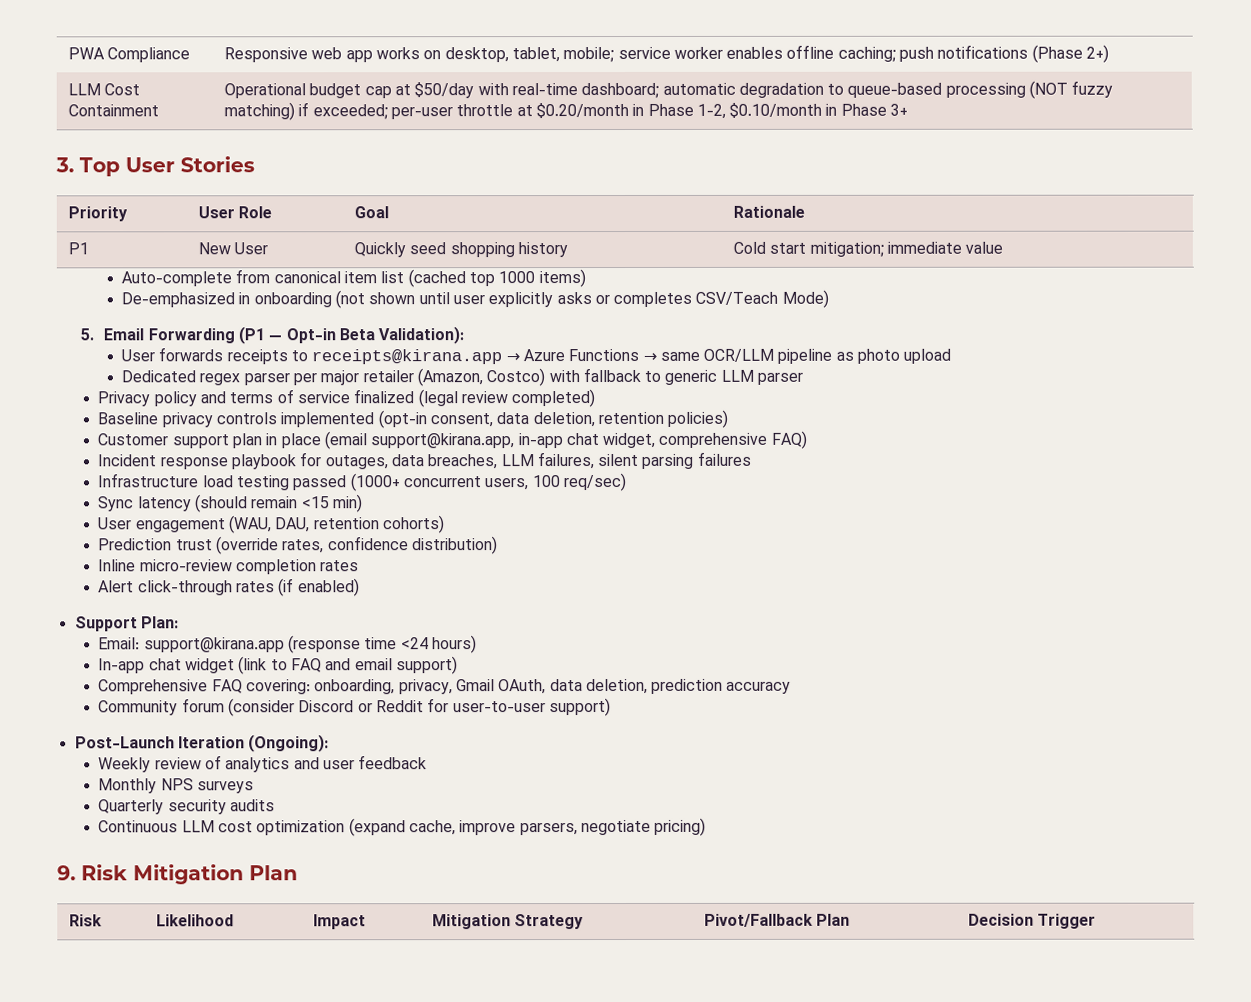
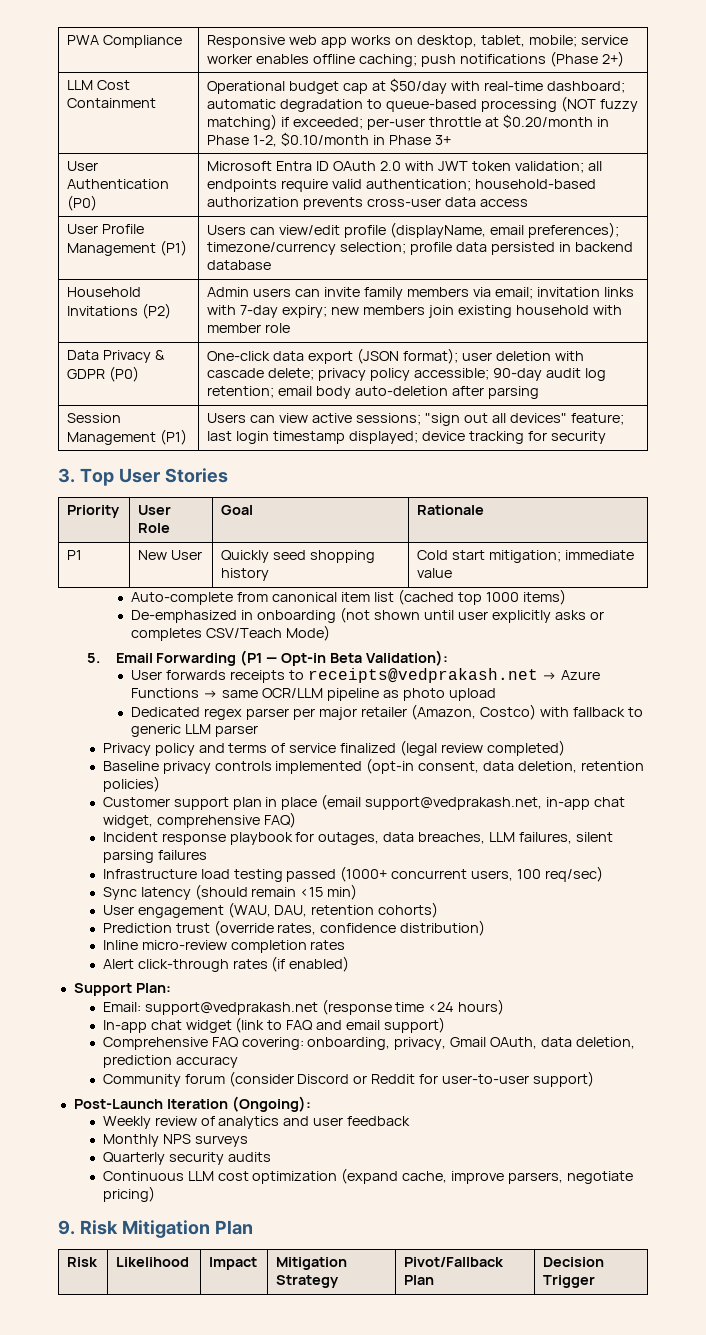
+ User Authentication (P0) | Microsoft Entra ID OAuth 2.0 with JWT token validation; all endpoints require valid authentication; household-based authorization prevents cross-user data access
+ User Profile Management (P1) | Users can view/edit profile (displayName, email preferences); timezone/currency selection; profile data persisted in backend database
+ Household Invitations (P2) | Admin users can invite family members via email; invitation links with 7-day expiry; new members join existing household with member role
+ Data Privacy & GDPR (P0) | One-click data export (JSON format); user deletion with cascade delete; privacy policy accessible; 90-day audit log retention; email body auto-deletion after parsing
+ Session Management (P1) | Users can view active sessions; "sign out all devices" feature; last login timestamp displayed; device tracking for security
- User forwards receipts to receipts@kirana.app → Azure Functions → same OCR/LLM pipeline as photo upload
+ User forwards receipts to receipts@vedprakash.net → Azure Functions → same OCR/LLM pipeline as photo upload
- Customer support plan in place (email support@kirana.app, in-app chat widget, comprehensive FAQ)
+ Customer support plan in place (email support@vedprakash.net, in-app chat widget, comprehensive FAQ)
- Email: support@kirana.app (response time <24 hours)
+ Email: support@vedprakash.net (response time <24 hours)

